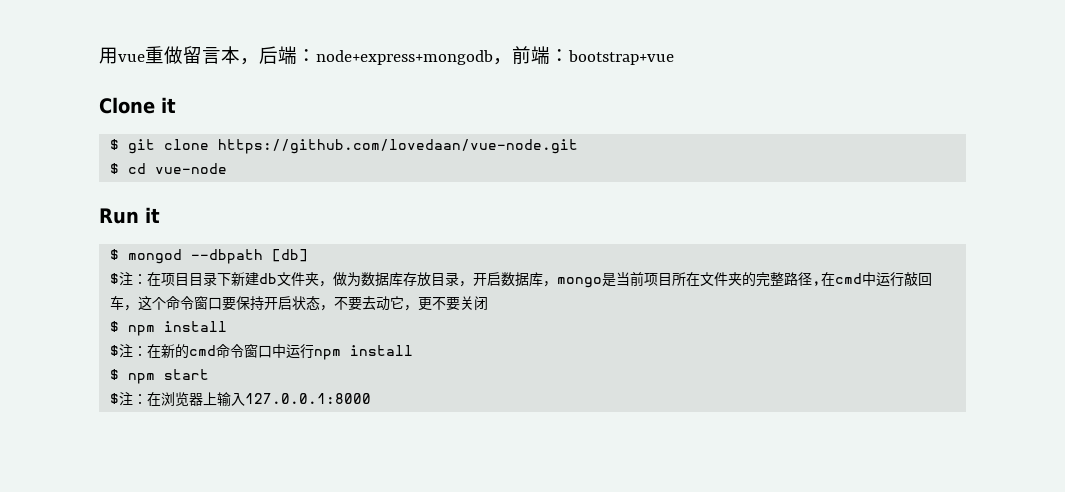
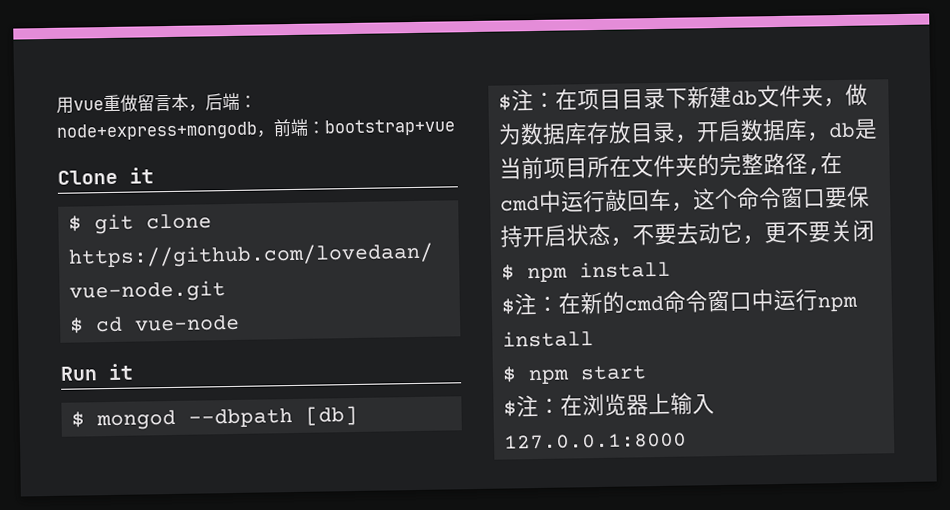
- $注：在项目目录下新建db文件夹，做为数据库存放目录，开启数据库，mongo是当前项目所在文件夹的完整路径,在cmd中运行敲回车，这个命令窗口要保持开启状态，不要去动它，更不要关闭
+ $注：在项目目录下新建db文件夹，做为数据库存放目录，开启数据库，db是当前项目所在文件夹的完整路径,在cmd中运行敲回车，这个命令窗口要保持开启状态，不要去动它，更不要关闭

